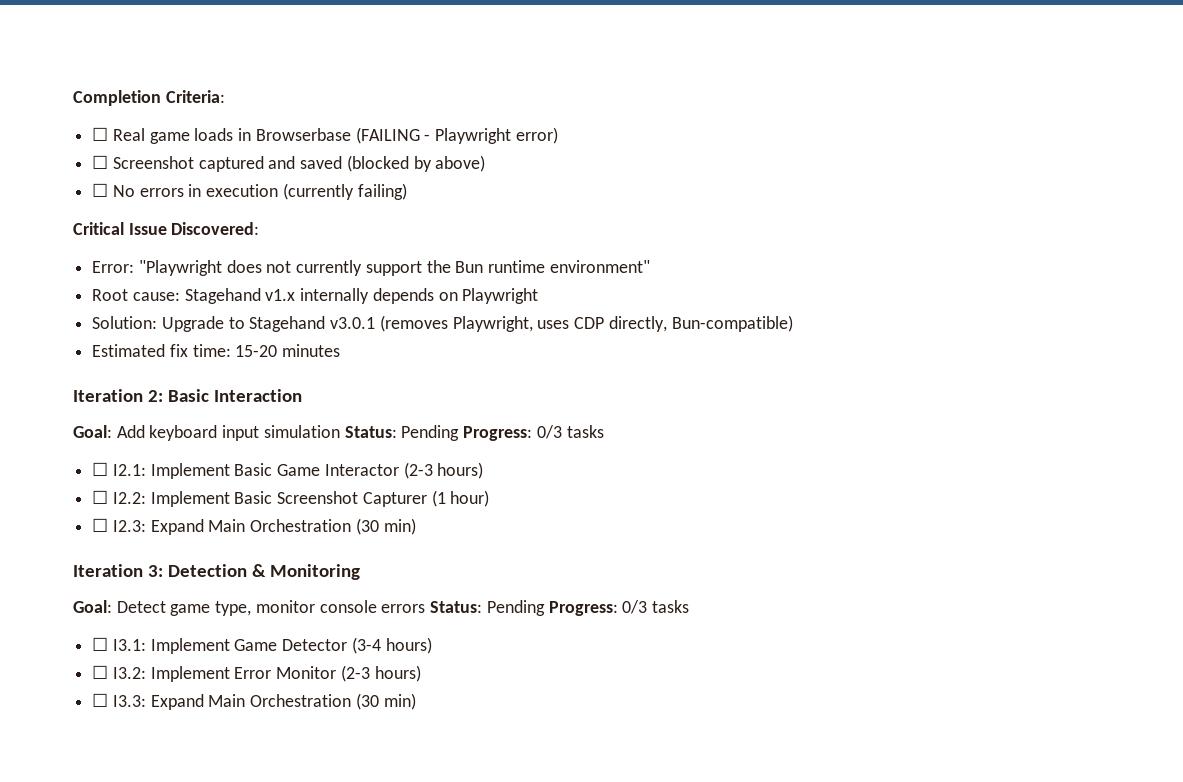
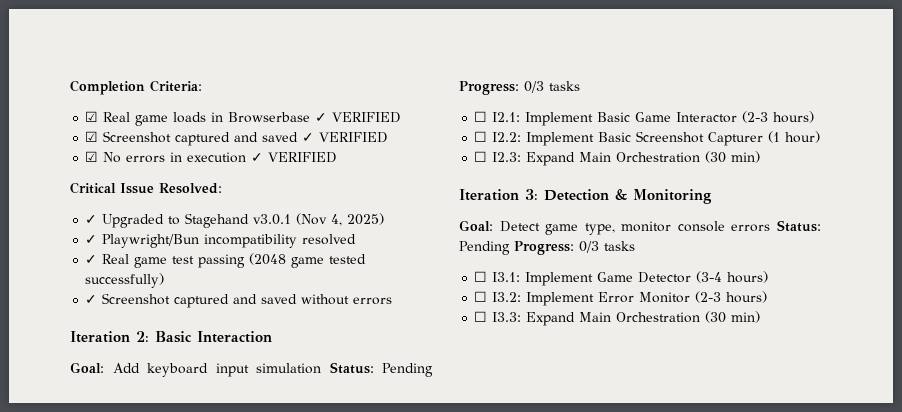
- ☐ Real game loads in Browserbase (FAILING - Playwright error)
- ☐ Screenshot captured and saved (blocked by above)
- ☐ No errors in execution (currently failing)
+ ☑ Real game loads in Browserbase ✓ VERIFIED
+ ☑ Screenshot captured and saved ✓ VERIFIED
+ ☑ No errors in execution ✓ VERIFIED
- Critical Issue Discovered:
- Error: "Playwright does not currently support the Bun runtime environment"
- Root cause: Stagehand v1.x internally depends on Playwright
- Solution: Upgrade to Stagehand v3.0.1 (removes Playwright, uses CDP directly, Bun-compatible)
- Estimated fix time: 15-20 minutes
+ Critical Issue Resolved:
+ ✓ Upgraded to Stagehand v3.0.1 (Nov 4, 2025)
+ ✓ Playwright/Bun incompatibility resolved
+ ✓ Real game test passing (2048 game tested successfully)
+ ✓ Screenshot captured and saved without errors

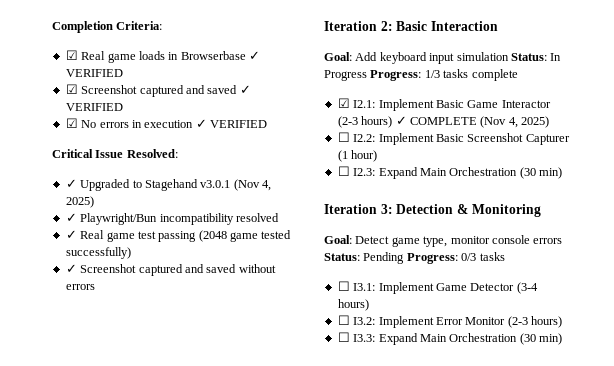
- Goal: Add keyboard input simulation Status: Pending Progress: 0/3 tasks
- ☐ I2.1: Implement Basic Game Interactor (2-3 hours)
+ Goal: Add keyboard input simulation Status: In Progress Progress: 1/3 tasks complete
+ ☑ I2.1: Implement Basic Game Interactor (2-3 hours) ✓ COMPLETE (Nov 4, 2025)

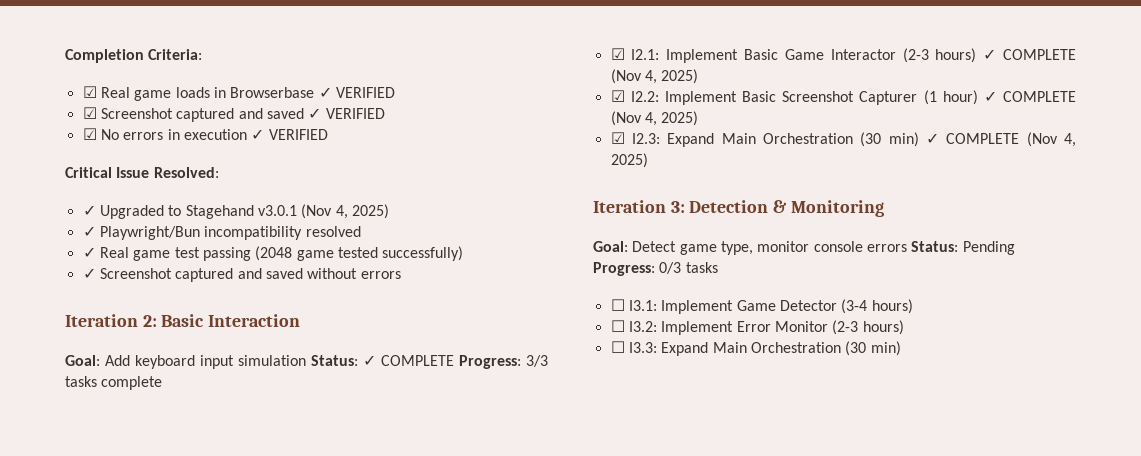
- Goal: Add keyboard input simulation Status: In Progress Progress: 1/3 tasks complete
+ Goal: Add keyboard input simulation Status: ✓ COMPLETE Progress: 3/3 tasks complete
- ☐ I2.2: Implement Basic Screenshot Capturer (1 hour)
- ☐ I2.3: Expand Main Orchestration (30 min)
+ ☑ I2.2: Implement Basic Screenshot Capturer (1 hour) ✓ COMPLETE (Nov 4, 2025)
+ ☑ I2.3: Expand Main Orchestration (30 min) ✓ COMPLETE (Nov 4, 2025)

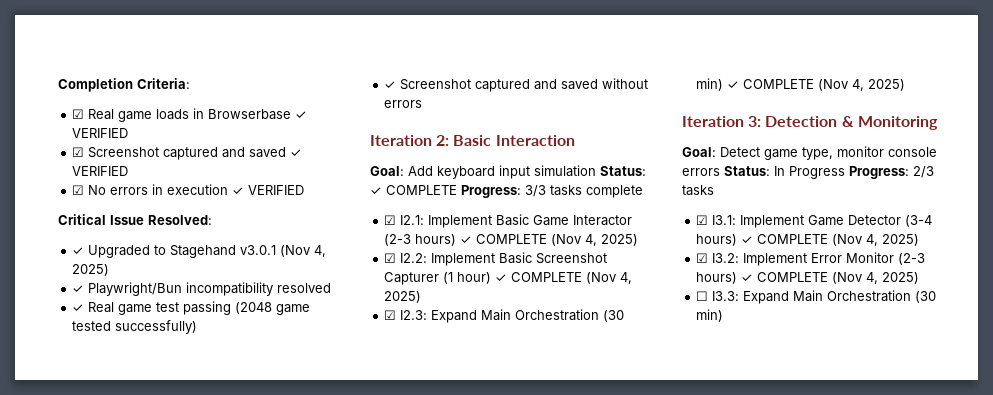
- Goal: Detect game type, monitor console errors Status: Pending Progress: 0/3 tasks
+ Goal: Detect game type, monitor console errors Status: In Progress Progress: 2/3 tasks
- ☐ I3.1: Implement Game Detector (3-4 hours)
- ☐ I3.2: Implement Error Monitor (2-3 hours)
+ ☑ I3.1: Implement Game Detector (3-4 hours) ✓ COMPLETE (Nov 4, 2025)
+ ☑ I3.2: Implement Error Monitor (2-3 hours) ✓ COMPLETE (Nov 4, 2025)

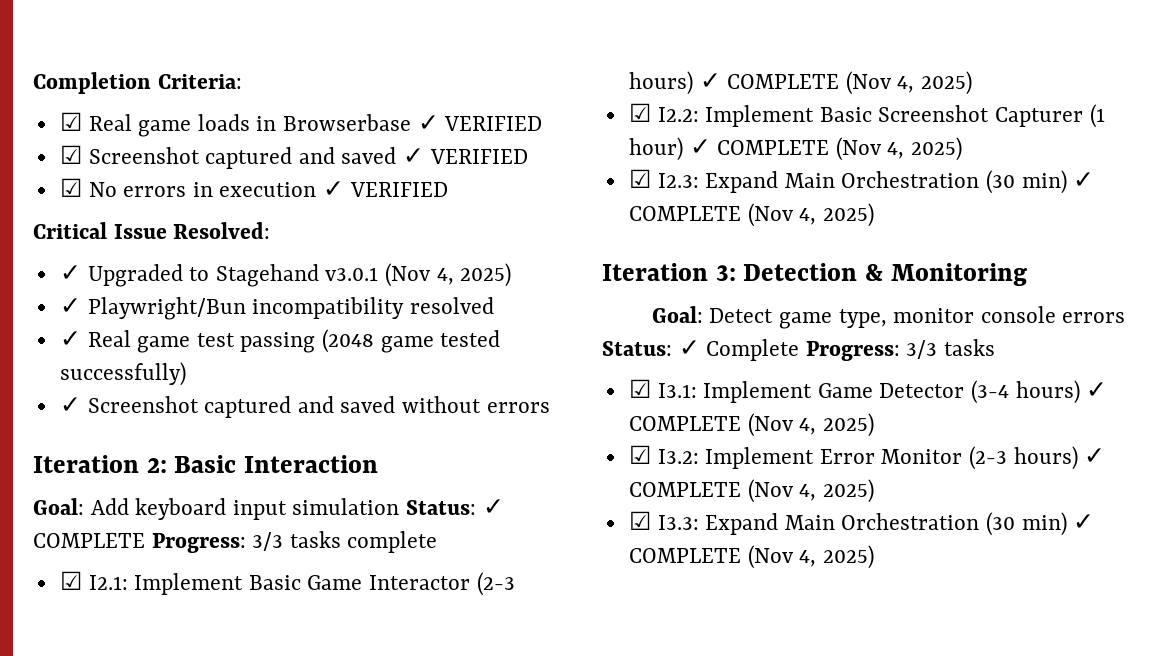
- Goal: Detect game type, monitor console errors Status: In Progress Progress: 2/3 tasks
+ Goal: Detect game type, monitor console errors Status: ✓ Complete Progress: 3/3 tasks
- ☐ I3.3: Expand Main Orchestration (30 min)
+ ☑ I3.3: Expand Main Orchestration (30 min) ✓ COMPLETE (Nov 4, 2025)

